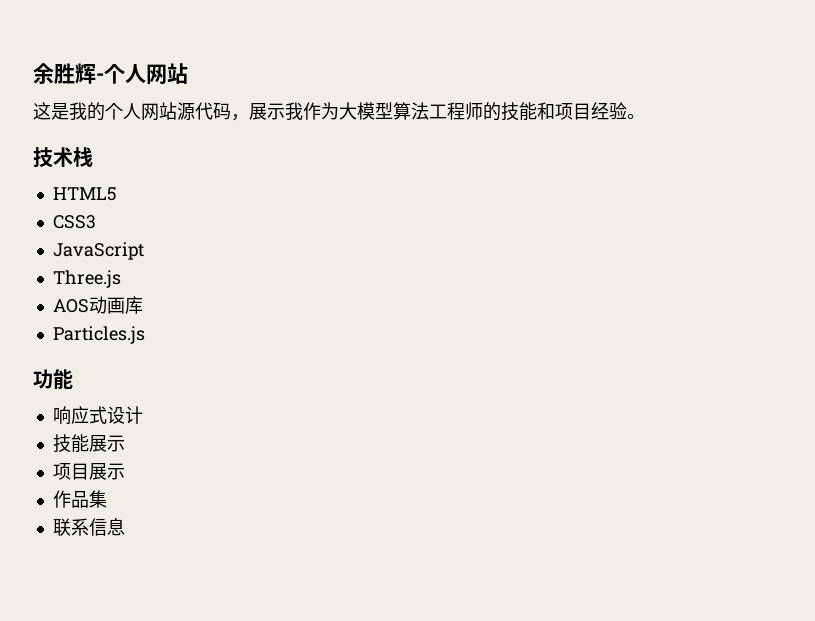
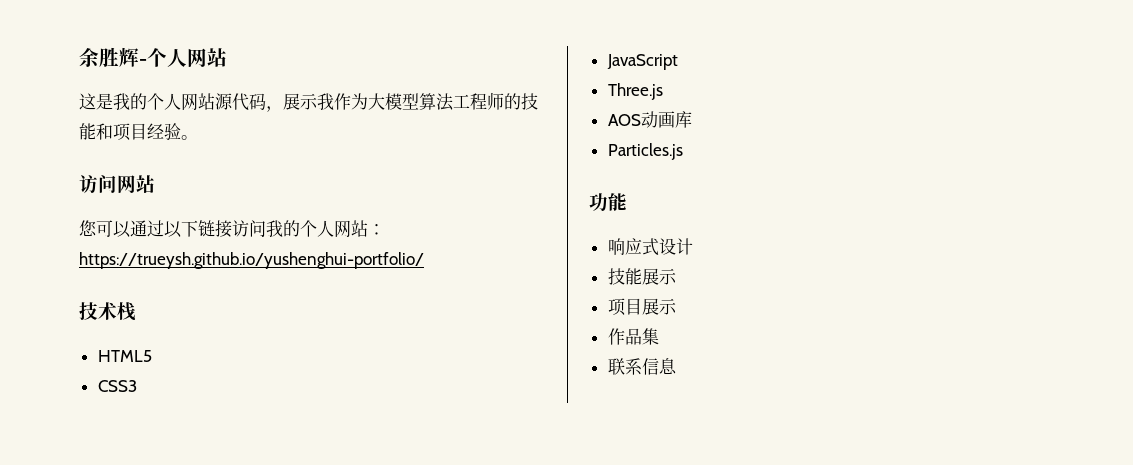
+ 访问网站
+ 您可以通过以下链接访问我的个人网站：https://trueysh.github.io/yushenghui-portfolio/

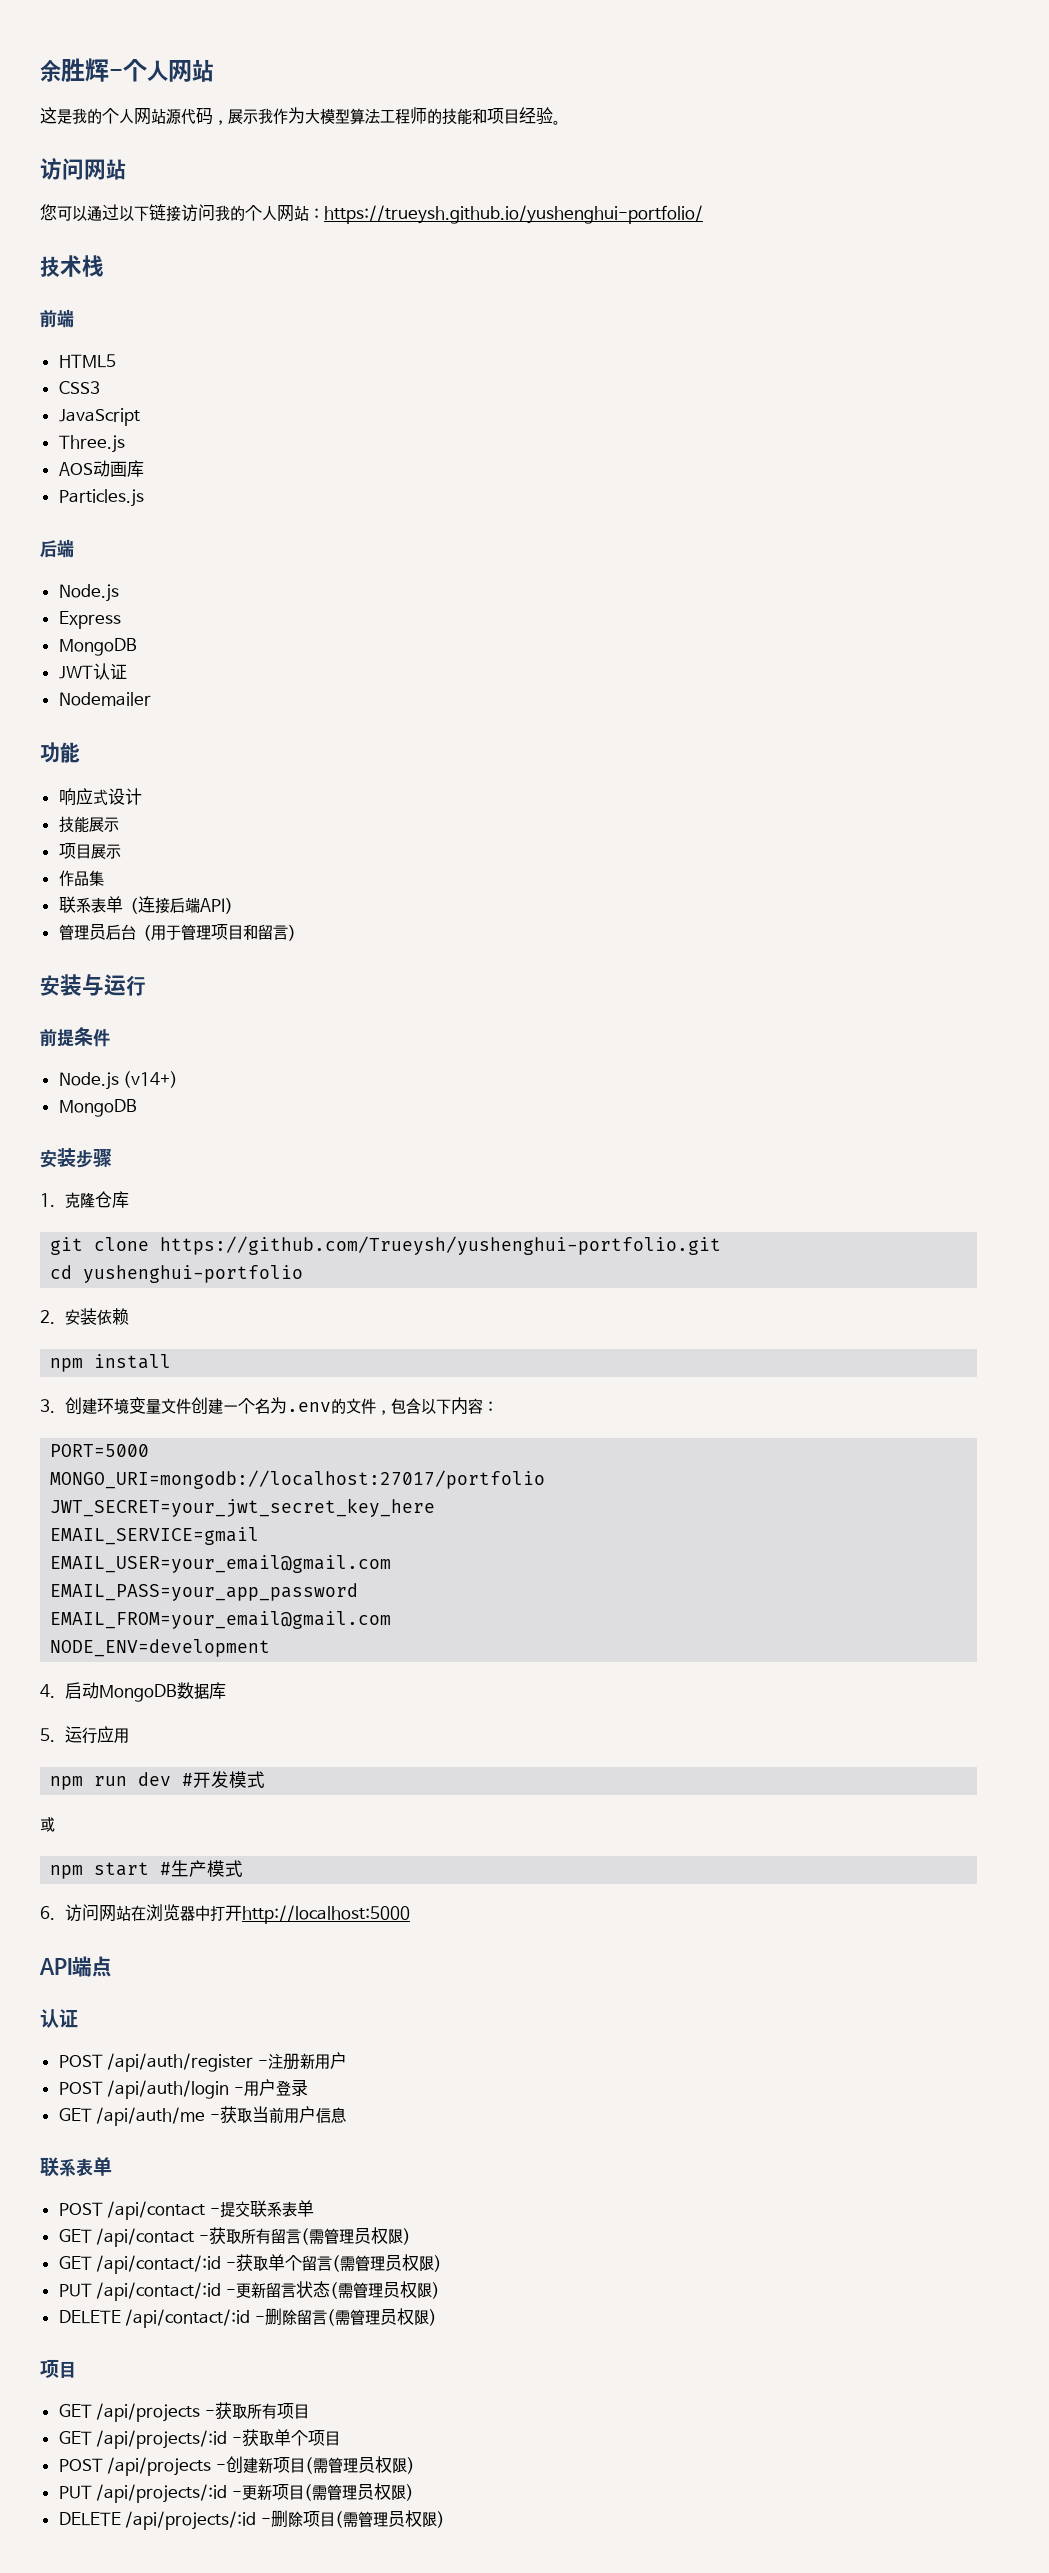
+ 前端
  Particles.js
+ 后端
+ Node.js
+ Express
+ MongoDB
+ JWT认证
+ Nodemailer
- 联系信息
+ 联系表单（连接后端API）
+ 管理员后台（用于管理项目和留言）
+ 安装与运行
+ 前提条件
+ Node.js (v14+)
+ MongoDB
+ 安装步骤
+ 1.克隆仓库
+ git clone https://github.com/Trueysh/yushenghui-portfolio.git
+ cd yushenghui-portfolio
+ 2.安装依赖
+ npm install
+ 3.创建环境变量文件创建一个名为.env的文件，包含以下内容：
+ PORT=5000
+ MONGO_URI=mongodb://localhost:27017/portfolio
+ JWT_SECRET=your_jwt_secret_key_here
+ EMAIL_SERVICE=gmail
+ EMAIL_USER=your_email@gmail.com
+ EMAIL_PASS=your_app_password
+ EMAIL_FROM=your_email@gmail.com
+ NODE_ENV=development
+ 4.启动MongoDB数据库
+ 5.运行应用
+ npm run dev #开发模式
+ 或
+ npm start #生产模式
+ 6.访问网站在浏览器中打开http://localhost:5000
+ API端点
+ 认证
+ POST /api/auth/register -注册新用户
+ POST /api/auth/login -用户登录
+ GET /api/auth/me -获取当前用户信息
+ 联系表单
+ POST /api/contact -提交联系表单
+ GET /api/contact -获取所有留言(需管理员权限)
+ GET /api/contact/:id -获取单个留言(需管理员权限)
+ PUT /api/contact/:id -更新留言状态(需管理员权限)
+ DELETE /api/contact/:id -删除留言(需管理员权限)
+ 项目
+ GET /api/projects -获取所有项目
+ GET /api/projects/:id -获取单个项目
+ POST /api/projects -创建新项目(需管理员权限)
+ PUT /api/projects/:id -更新项目(需管理员权限)
+ DELETE /api/projects/:id -删除项目(需管理员权限)

